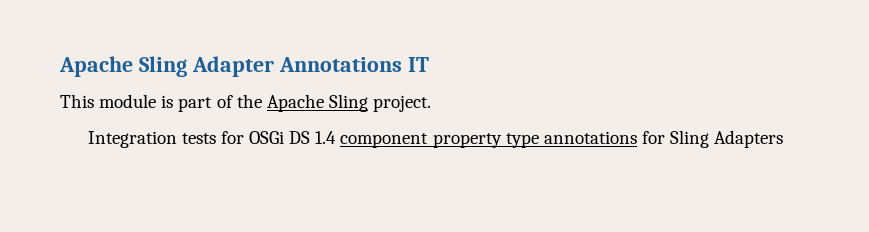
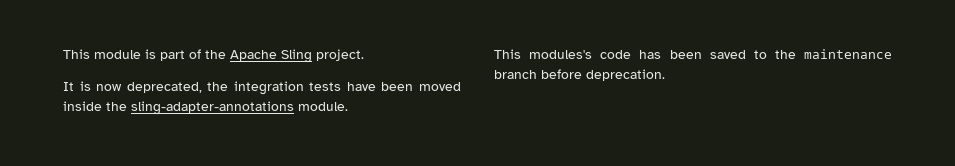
- Apache Sling Adapter Annotations IT
- Integration tests for OSGi DS 1.4 component property type annotations for Sling Adapters
+ It is now deprecated, the integration tests have been moved inside the sling-adapter-annotations module.
+ This modules's code has been saved to the maintenance branch before deprecation.

